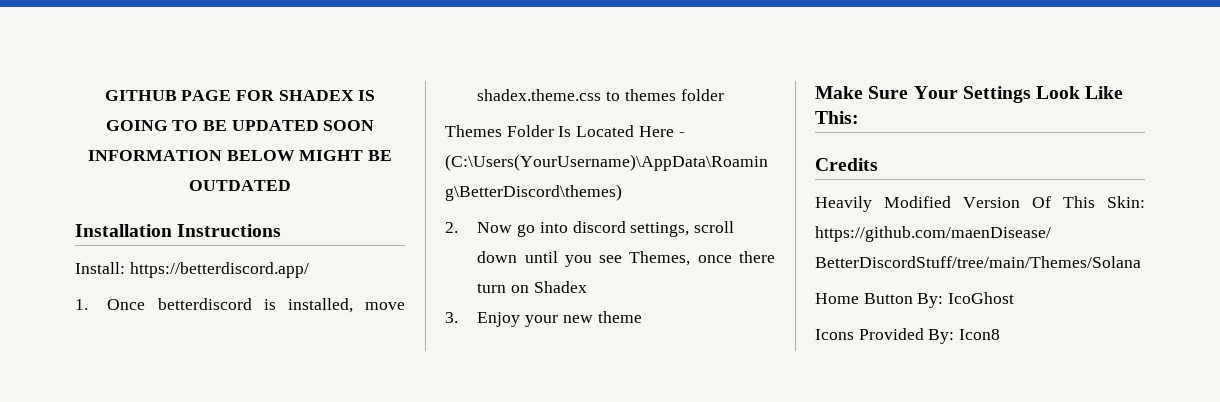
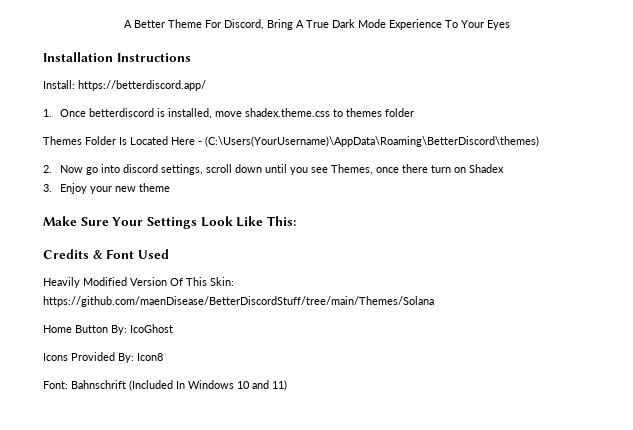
- GITHUB PAGE FOR SHADEX IS GOING TO BE UPDATED SOON INFORMATION BELOW MIGHT BE OUTDATED
+ A Better Theme For Discord, Bring A True Dark Mode Experience To Your Eyes
- Credits
+ Credits & Font Used
+ Font: Bahnschrift (Included In Windows 10 and 11)

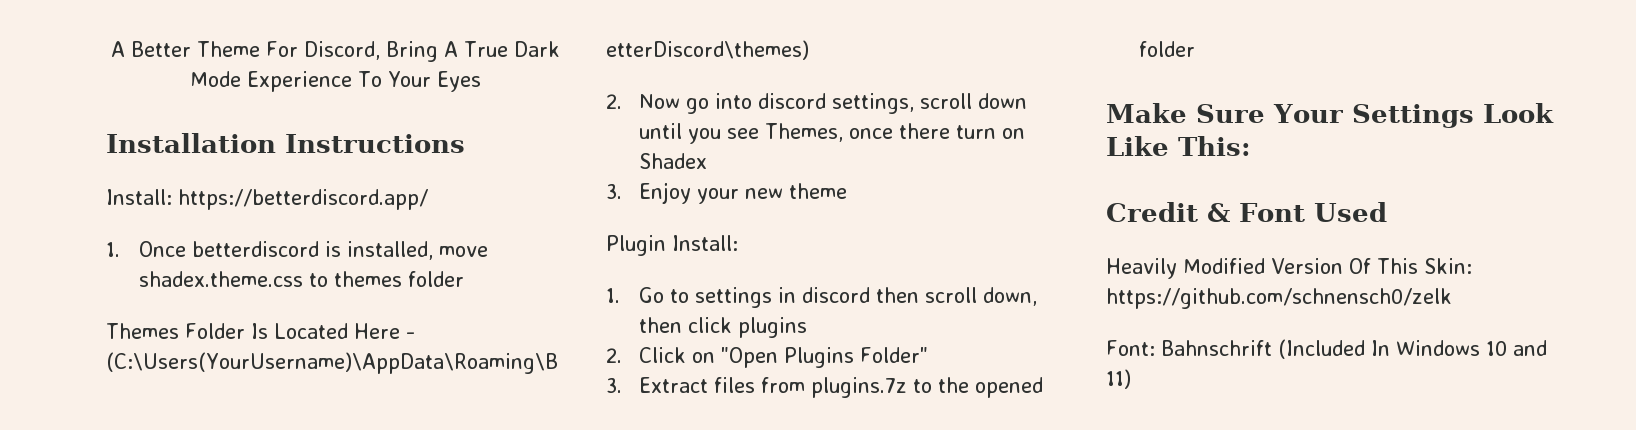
+ Plugin Install:
+ 1. Go to settings in discord then scroll down, then click plugins
+ 2. Click on "Open Plugins Folder"
+ 3. Extract files from plugins.7z to the opened folder
- Credits & Font Used
+ Credit & Font Used
- Heavily Modified Version Of This Skin: https://github.com/maenDisease/BetterDiscordStuff/tree/main/Themes/Solana
- Home Button By: IcoGhost
- Icons Provided By: Icon8
+ Heavily Modified Version Of This Skin: https://github.com/schnensch0/zelk

